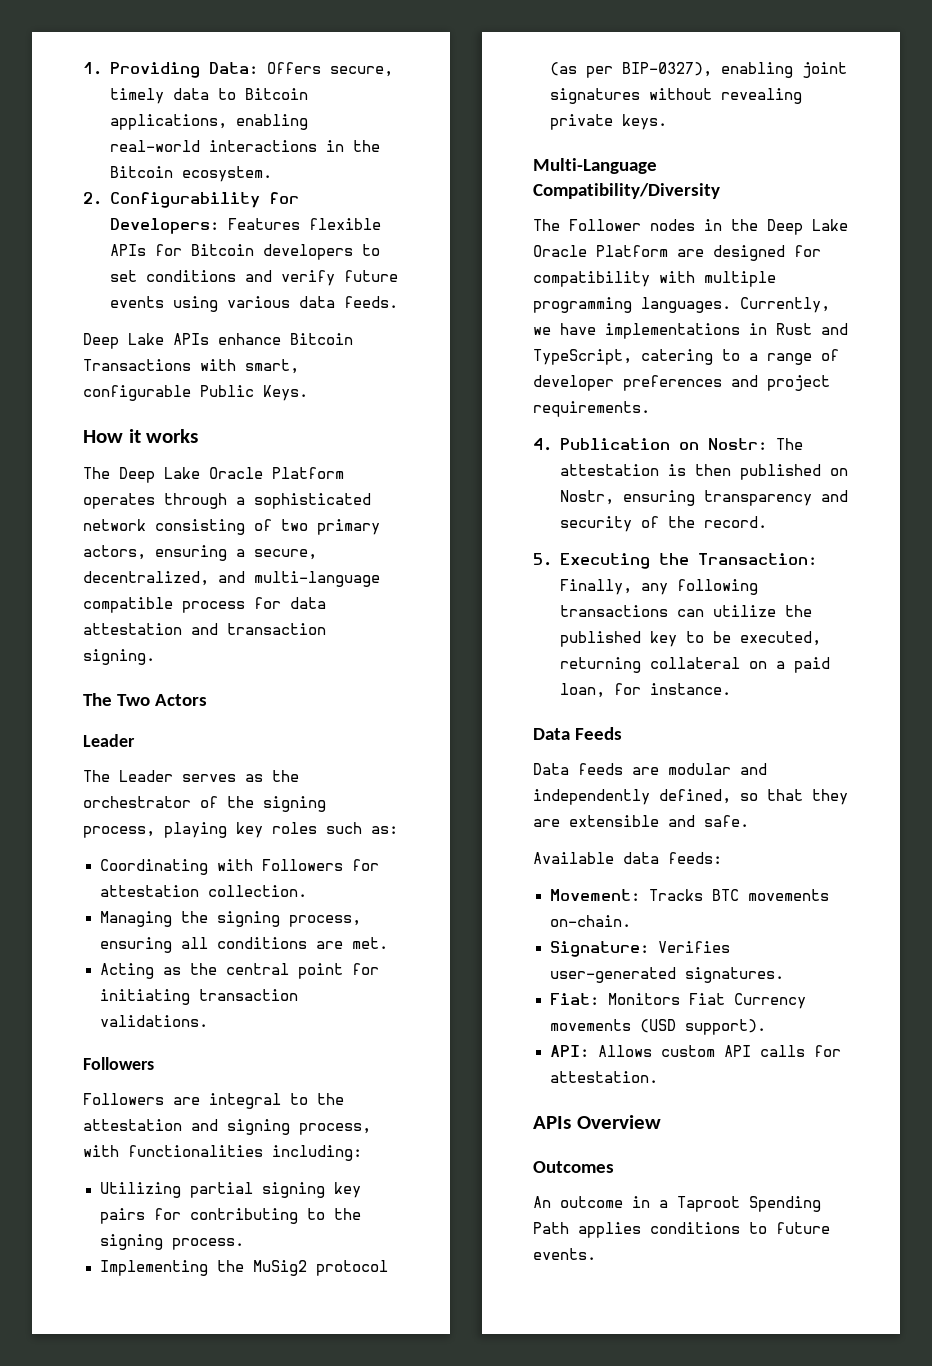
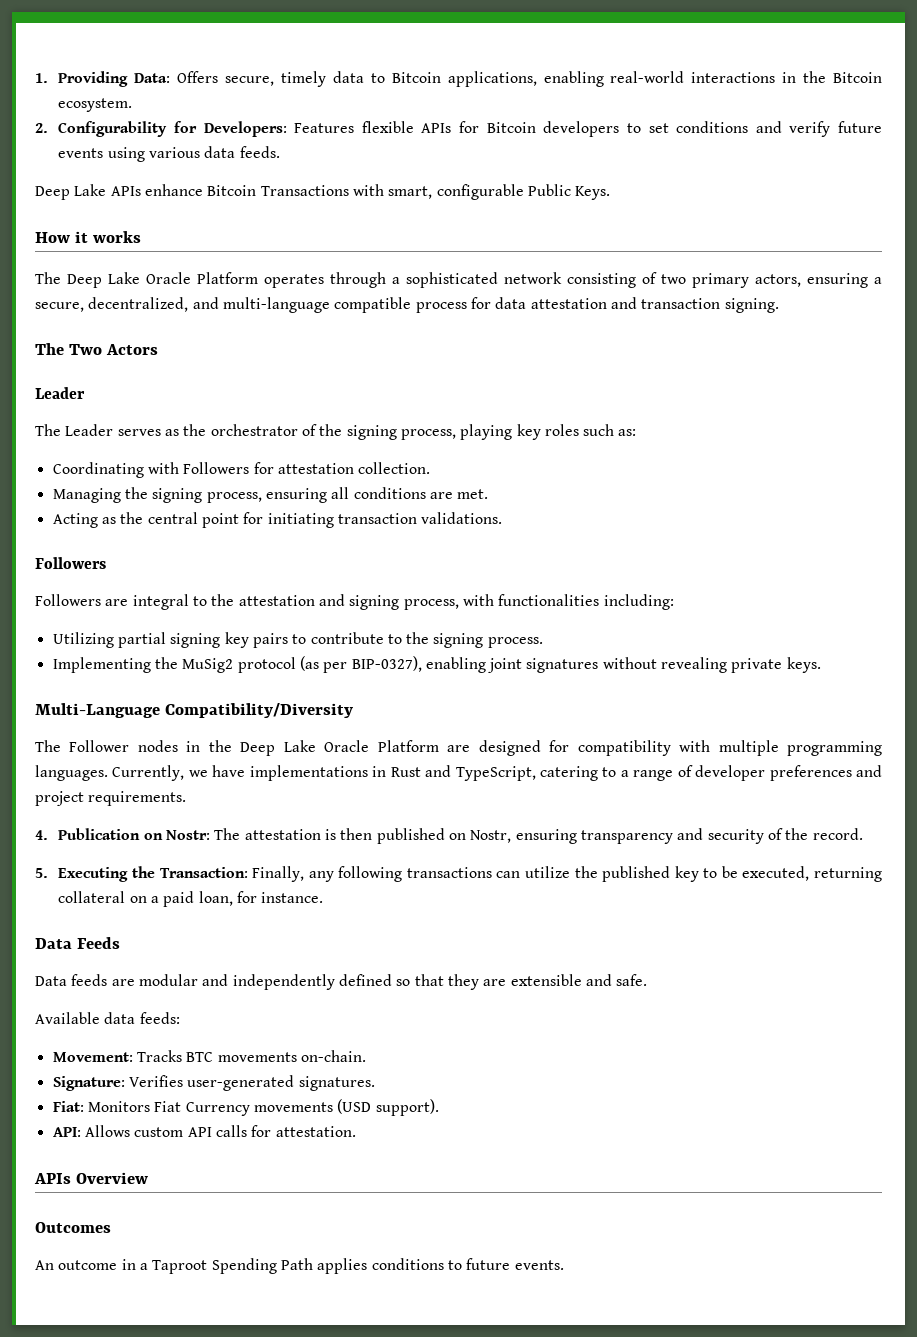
- Utilizing partial signing key pairs for contributing to the signing process.
+ Utilizing partial signing key pairs to contribute to the signing process.
- Data feeds are modular and independently defined, so that they are extensible and safe.
+ Data feeds are modular and independently defined so that they are extensible and safe.

